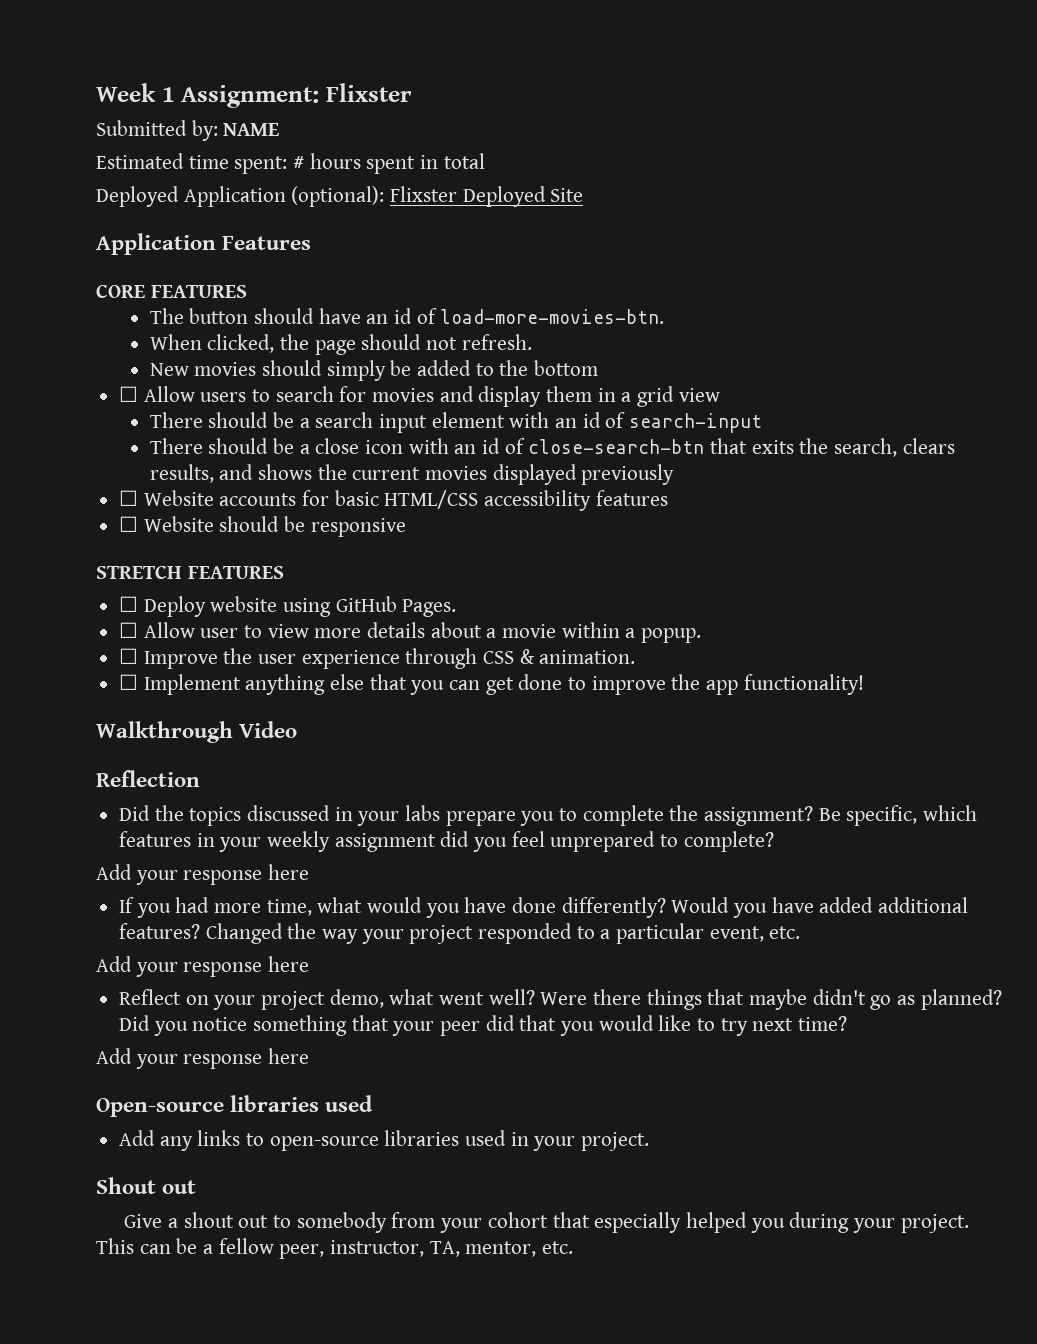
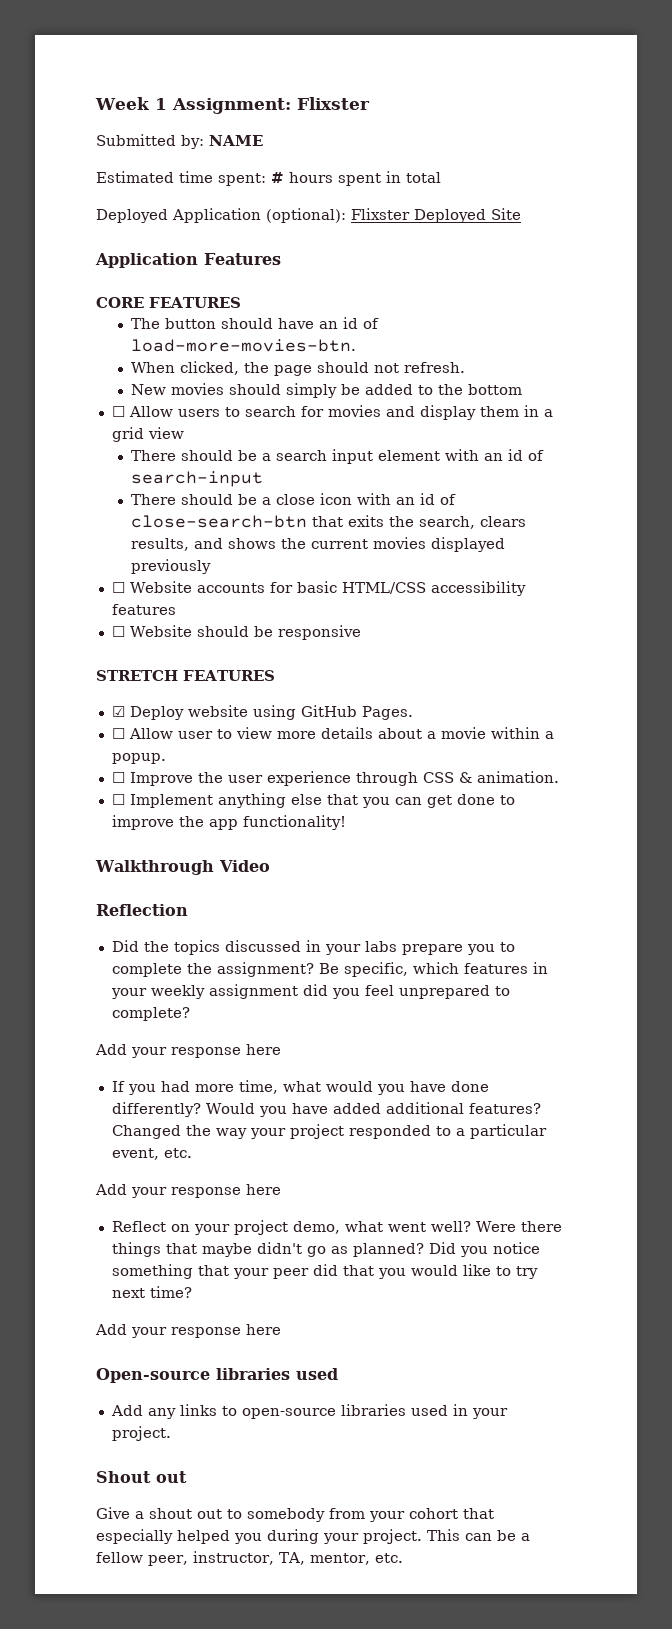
- ☐ Deploy website using GitHub Pages.
+ ☑ Deploy website using GitHub Pages.

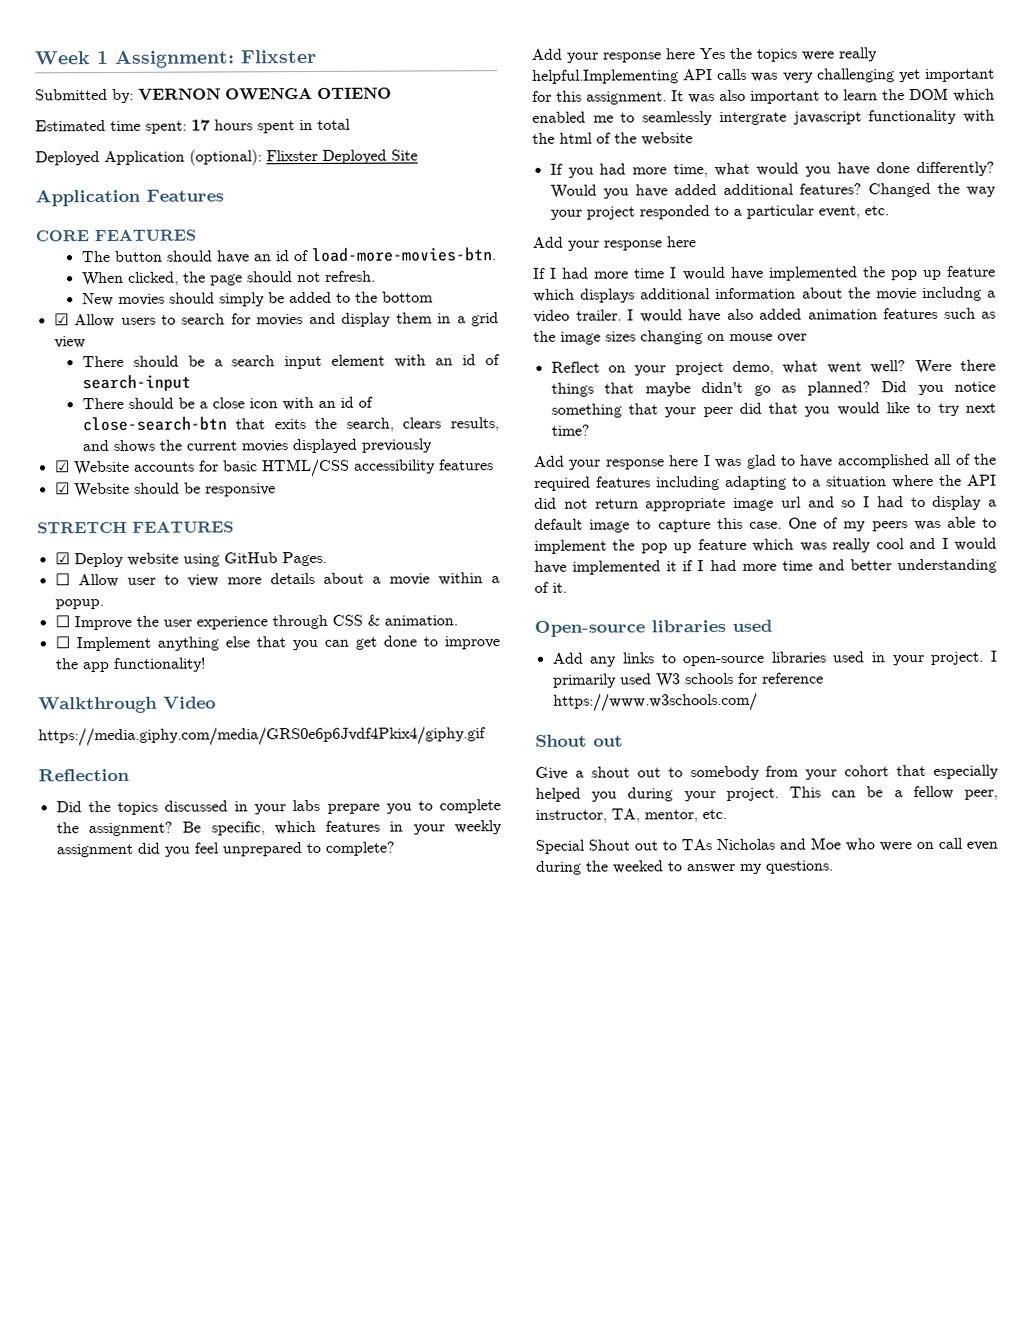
- Submitted by: NAME
+ Submitted by: VERNON OWENGA OTIENO
- Estimated time spent: # hours spent in total
+ Estimated time spent: 17 hours spent in total
- ☐ Allow users to search for movies and display them in a grid view
+ ☑ Allow users to search for movies and display them in a grid view
- ☐ Website accounts for basic HTML/CSS accessibility features
+ ☑ Website accounts for basic HTML/CSS accessibility features
- ☐ Website should be responsive
+ ☑ Website should be responsive
+ https://media.giphy.com/media/GRS0e6p6Jvdf4Pkix4/giphy.gif
  Be specific, which features in your weekly assignment did you feel unprepared to complete?
- Add your response here
+ Add your response here Yes the topics were really helpful.Implementing API calls was very challenging yet important for this assignment. It was also important to learn the DOM which enabled me to seamlessly intergrate javascript functionality with the html of the website
+ If I had more time I would have implemented the pop up feature which displays additional information about the movie includng a video trailer. I would have also added animation features such as the image sizes changing on mouse over
  Did you notice something that your peer did that you would like to try next time?
- Add your response here
+ Add your response here I was glad to have accomplished all of the required features including adapting to a situation where the API did not return appropriate image url and so I had to display a default image to capture this case. One of my peers was able to implement the pop up feature which was really cool and I would have implemented it if I had more time and better understanding of it.
+ I primarily used W3 schools for reference https://www.w3schools.com/
+ Special Shout out to TAs Nicholas and Moe who were on call even during the weeked to answer my questions.

